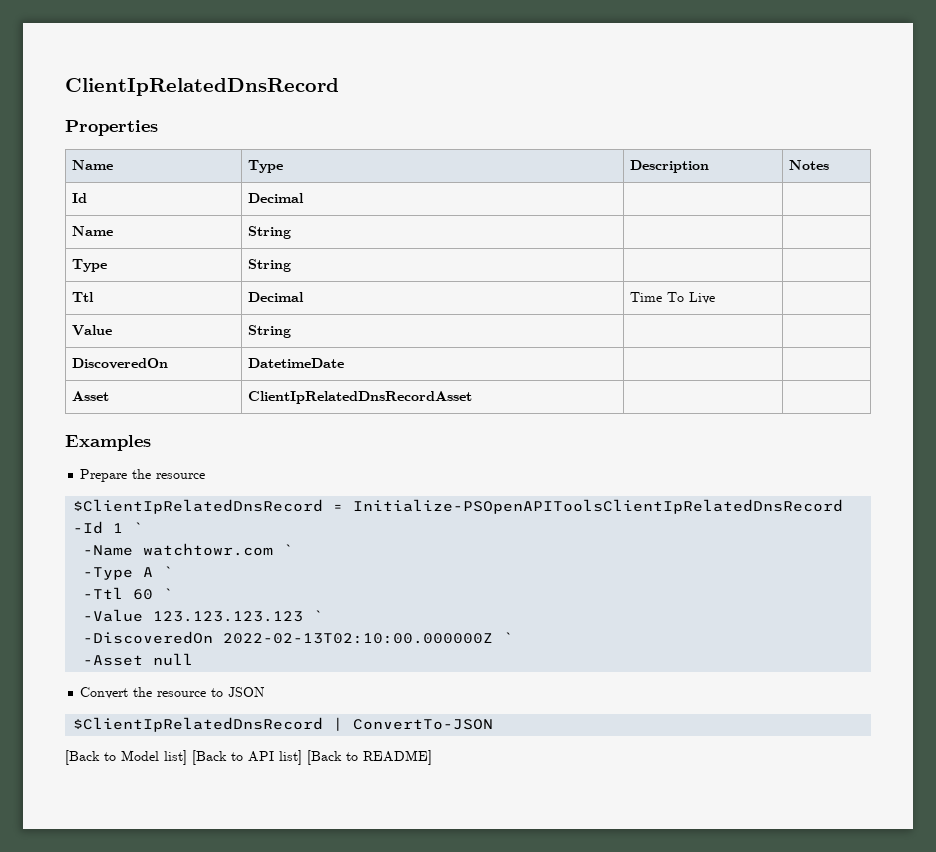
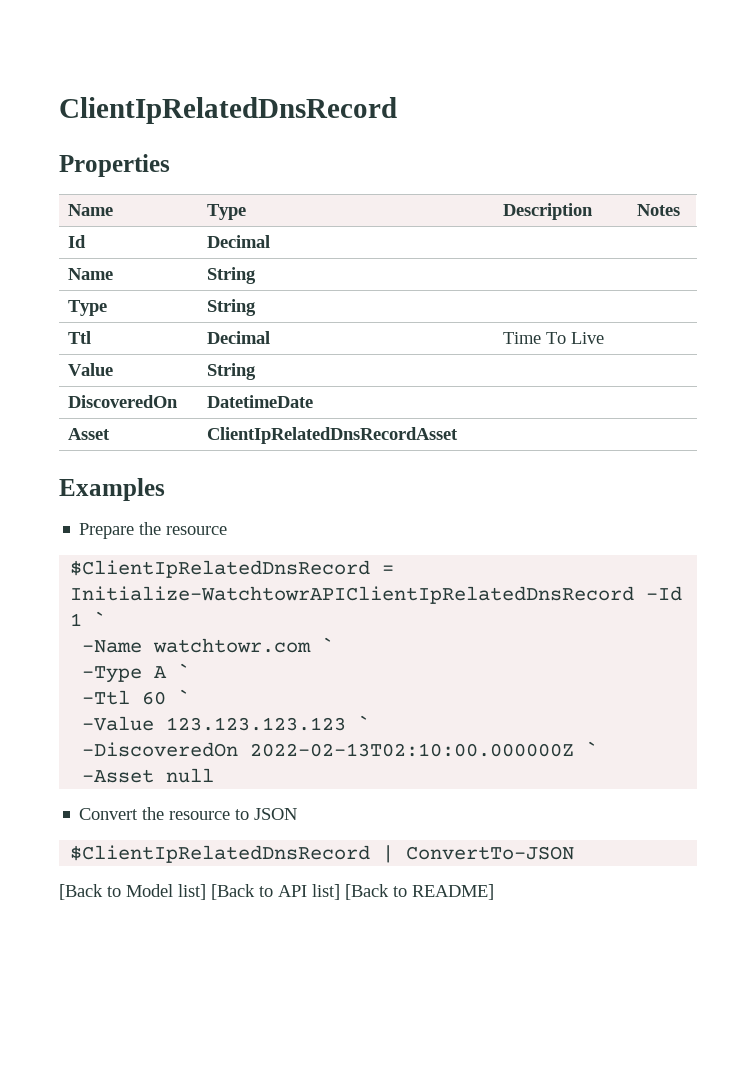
- $ClientIpRelatedDnsRecord = Initialize-PSOpenAPIToolsClientIpRelatedDnsRecord -Id 1 `
+ $ClientIpRelatedDnsRecord = Initialize-WatchtowrAPIClientIpRelatedDnsRecord -Id 1 `

